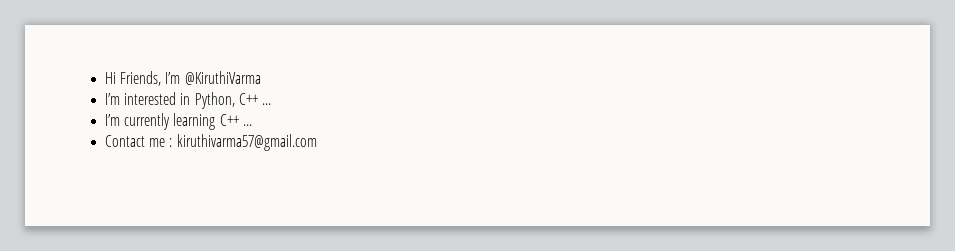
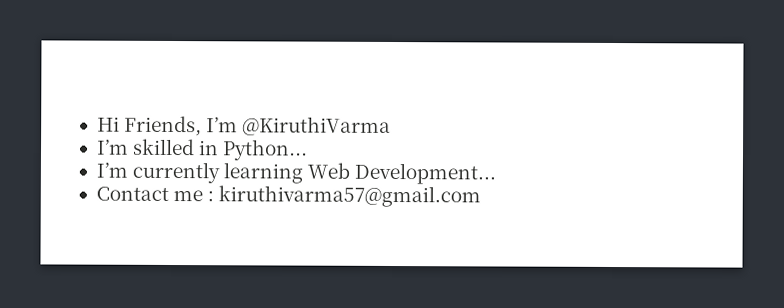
- I’m interested in Python, C++ ...
+ I’m skilled in Python...
- I’m currently learning C++ ...
+ I’m currently learning Web Development...

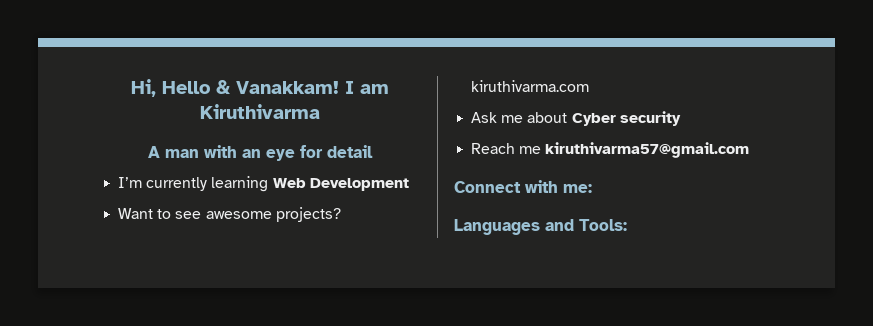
- Hi Friends, I’m @KiruthiVarma
- I’m skilled in Python...
- I’m currently learning Web Development...
- Contact me : kiruthivarma57@gmail.com
+ Hi, Hello & Vanakkam! I am Kiruthivarma
+ A man with an eye for detail
+ I’m currently learning Web Development
+ Want to see awesome projects? kiruthivarma.com
+ Ask me about Cyber security
+ Reach me kiruthivarma57@gmail.com
+ Connect with me:
+ Languages and Tools:

